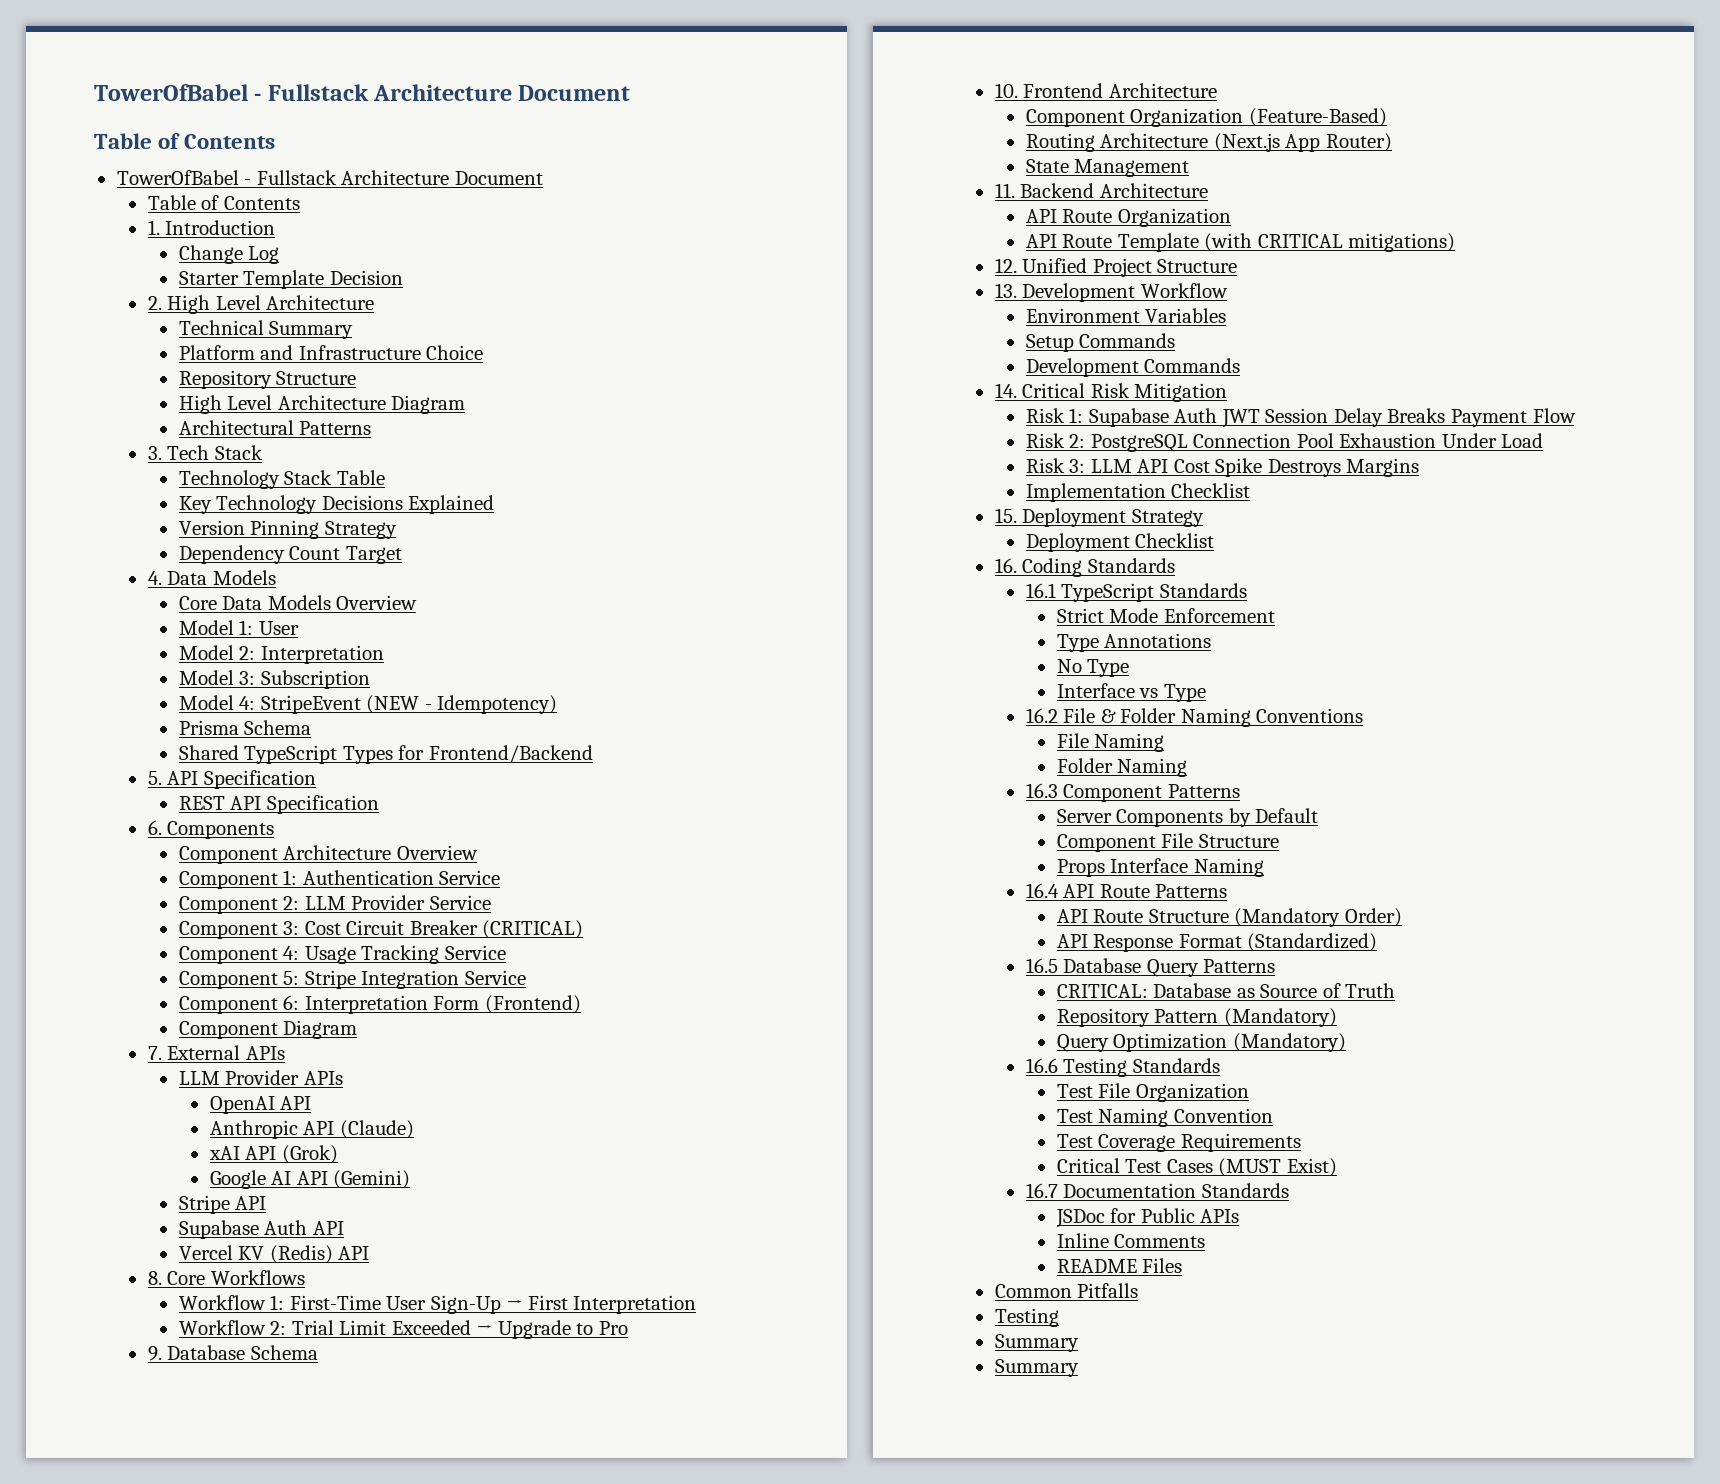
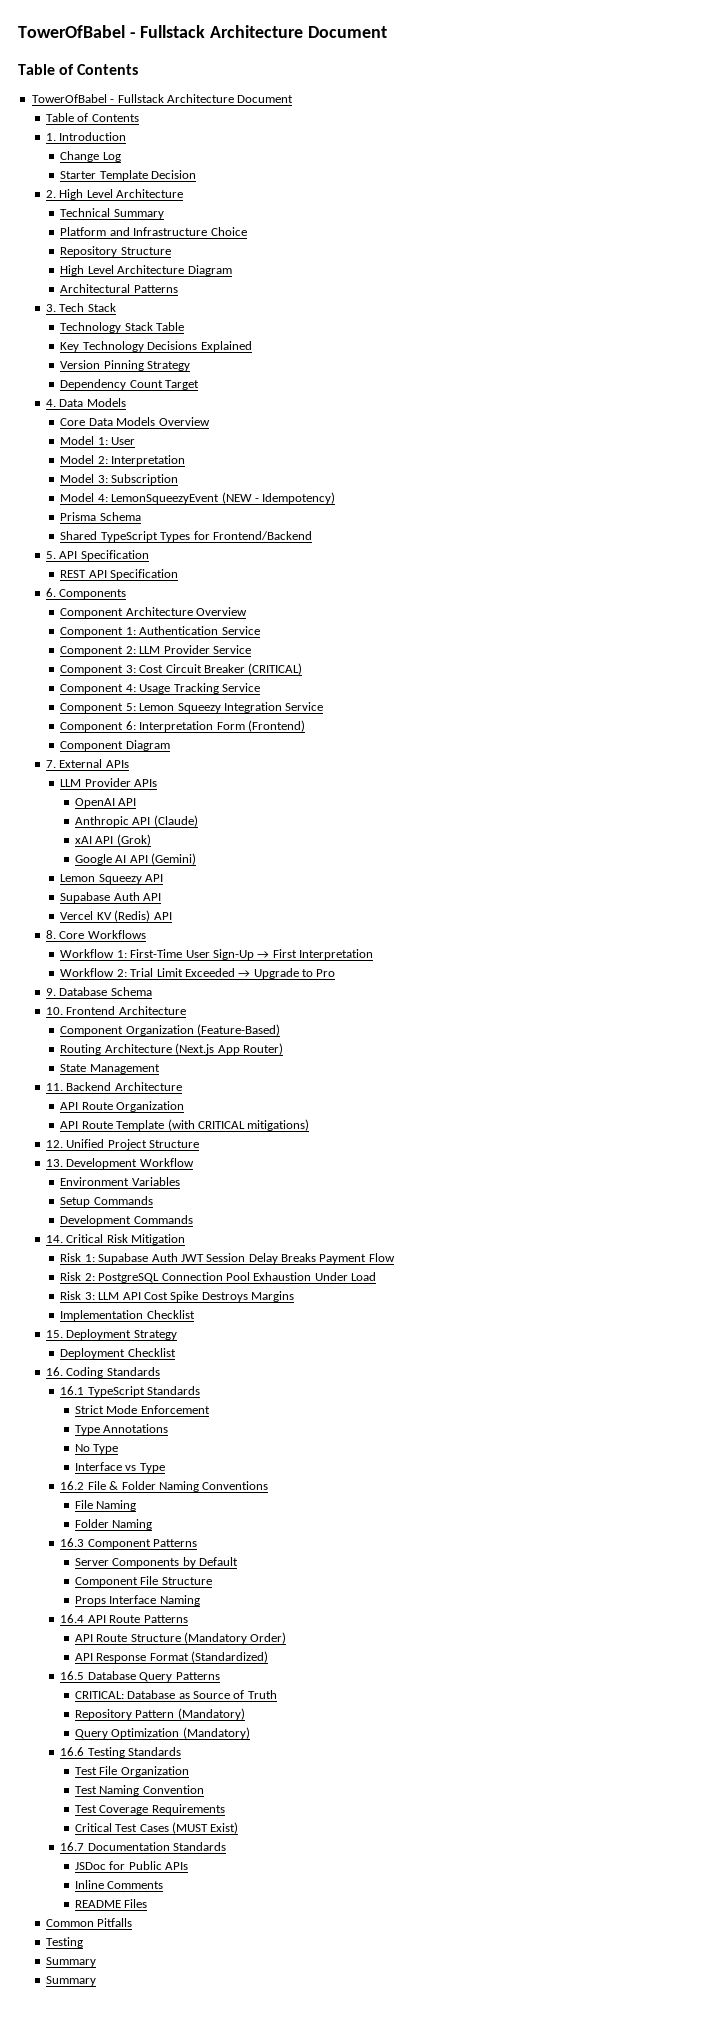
- Model 4: StripeEvent (NEW - Idempotency)
+ Model 4: LemonSqueezyEvent (NEW - Idempotency)
- Component 5: Stripe Integration Service
+ Component 5: Lemon Squeezy Integration Service
- Stripe API
+ Lemon Squeezy API

